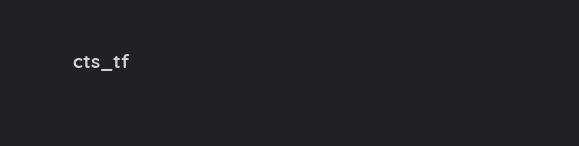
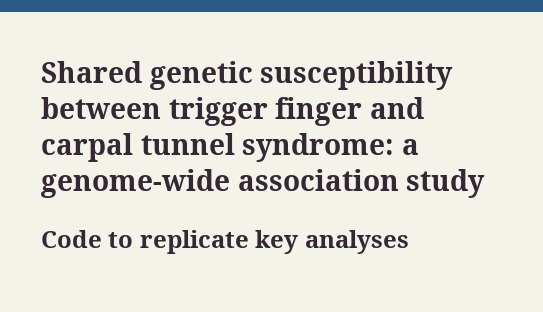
- cts_tf
+ Shared genetic susceptibility between trigger finger and carpal tunnel syndrome: a genome-wide association study
+ Code to replicate key analyses

